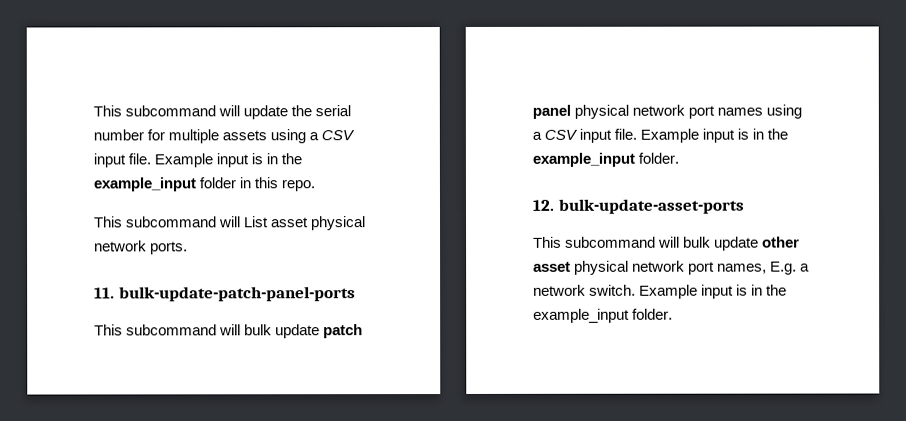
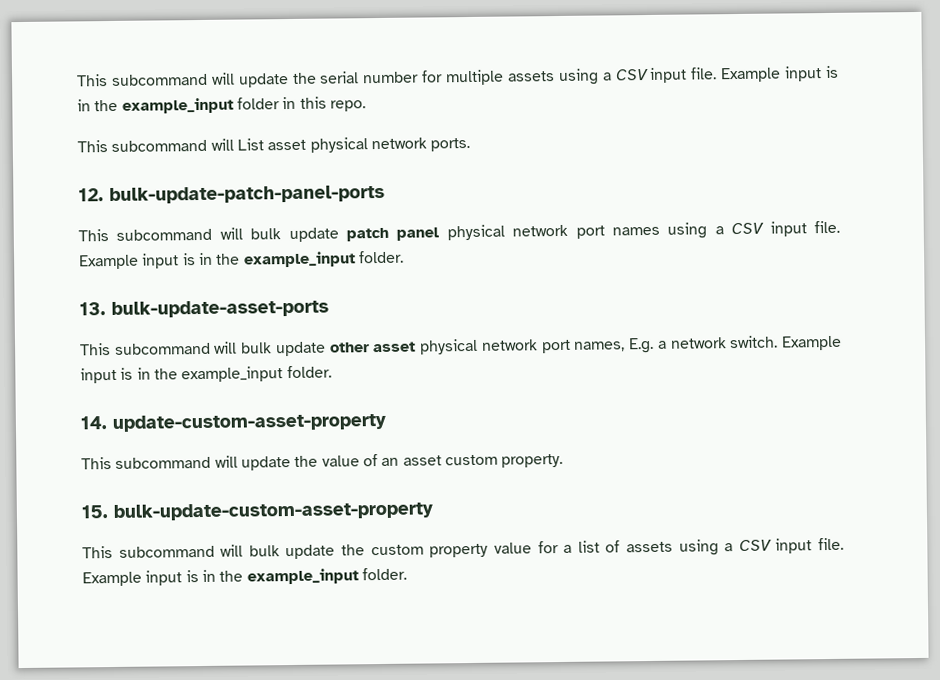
- 11. bulk-update-patch-panel-ports
+ 12. bulk-update-patch-panel-ports
- 12. bulk-update-asset-ports
+ 13. bulk-update-asset-ports
+ 14. update-custom-asset-property
+ This subcommand will update the value of an asset custom property.
+ 15. bulk-update-custom-asset-property
+ This subcommand will bulk update the custom property value for a list of assets using a CSV input file. Example input is in the example_input folder.

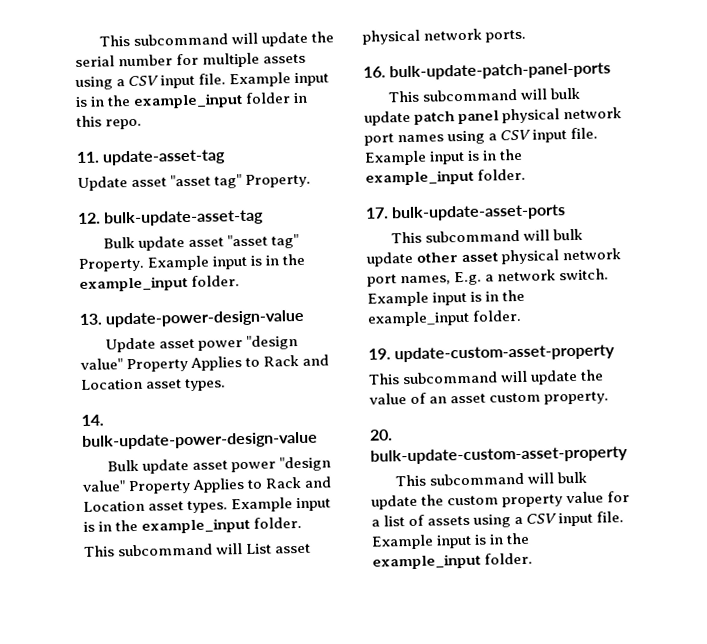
+ 11. update-asset-tag
+ Update asset "asset tag" Property.
+ 12. bulk-update-asset-tag
+ Bulk update asset "asset tag" Property. Example input is in the example_input folder.
+ 13. update-power-design-value
+ Update asset power "design value" Property Applies to Rack and Location asset types.
+ 14. bulk-update-power-design-value
+ Bulk update asset power "design value" Property Applies to Rack and Location asset types. Example input is in the example_input folder.
- 12. bulk-update-patch-panel-ports
+ 16. bulk-update-patch-panel-ports
- 13. bulk-update-asset-ports
+ 17. bulk-update-asset-ports
- 14. update-custom-asset-property
+ 19. update-custom-asset-property
- 15. bulk-update-custom-asset-property
+ 20. bulk-update-custom-asset-property

